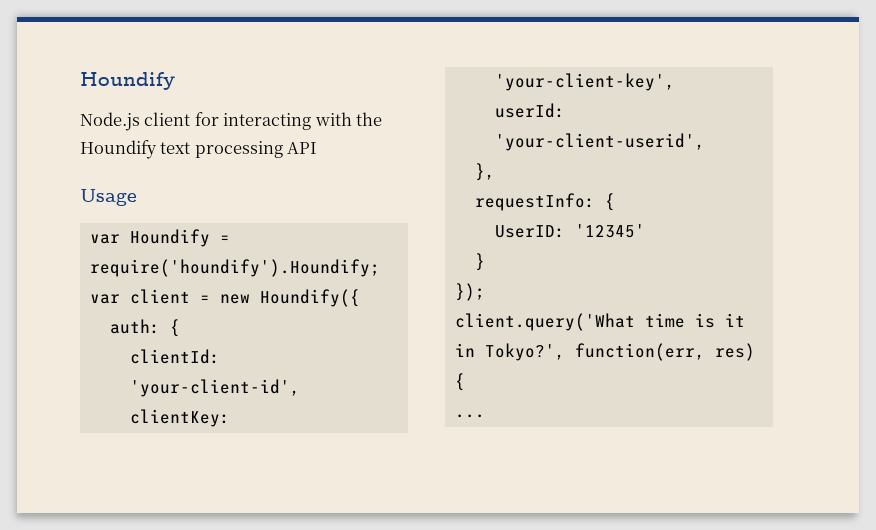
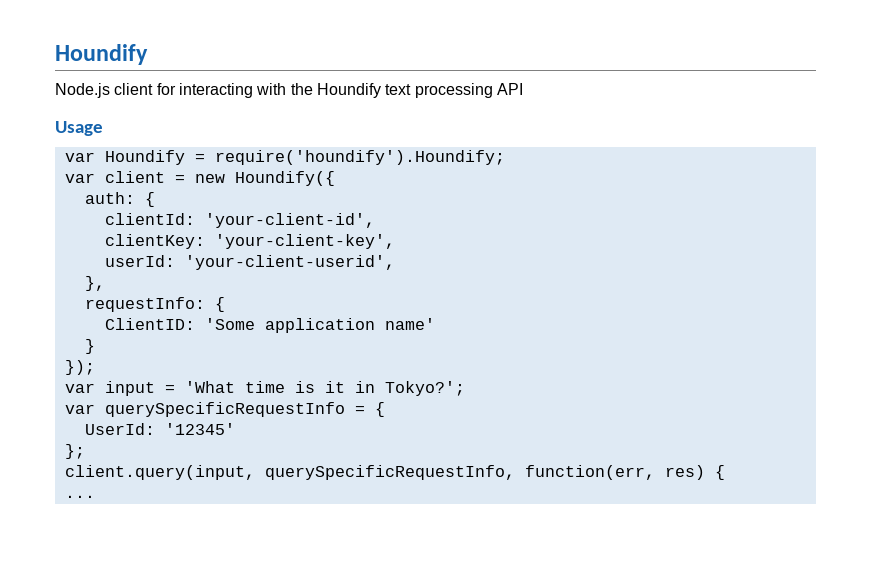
- UserID: '12345'
+ ClientID: 'Some application name'
  }
  });
- client.query('What time is it in Tokyo?', function(err, res) {
+ var input = 'What time is it in Tokyo?';
+ var querySpecificRequestInfo = {
+ UserId: '12345'
+ };
+ client.query(input, querySpecificRequestInfo, function(err, res) {

